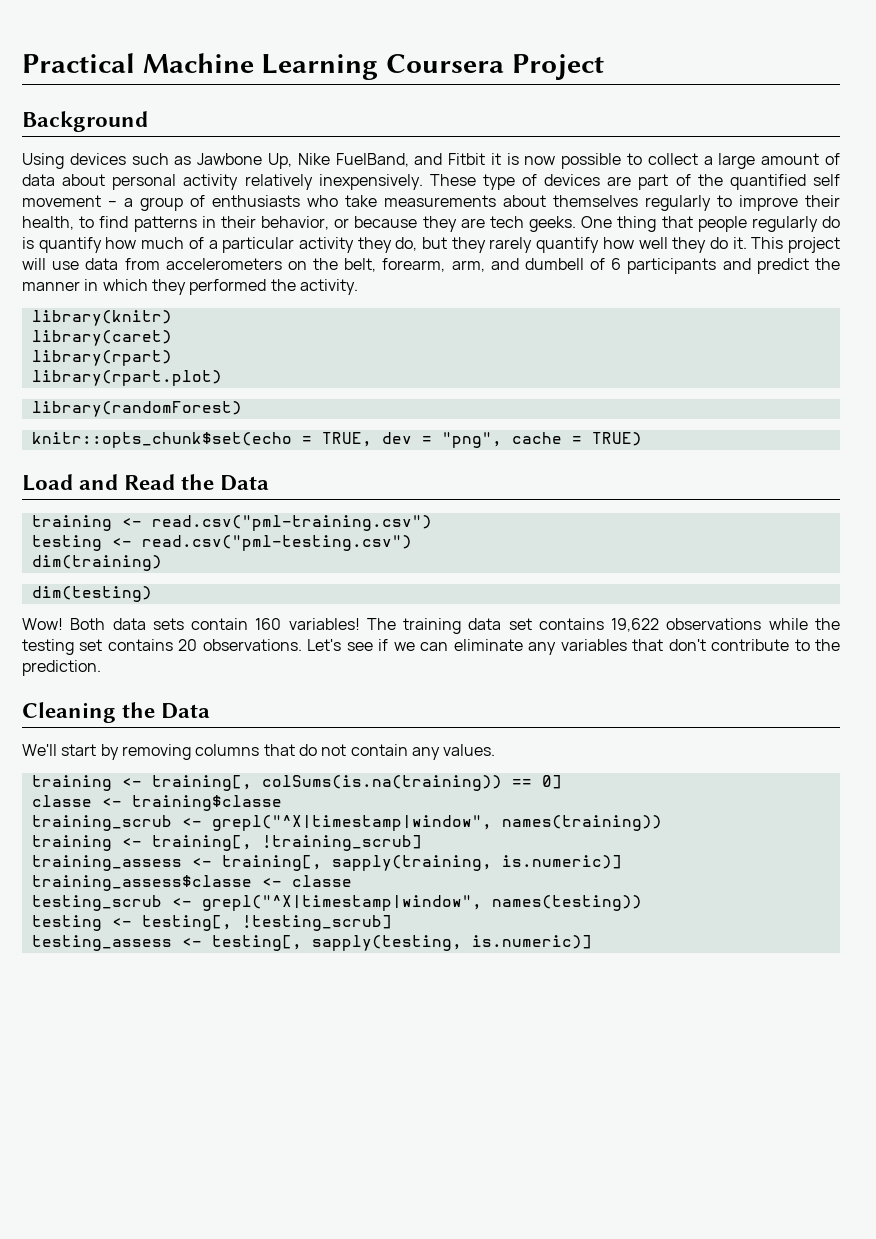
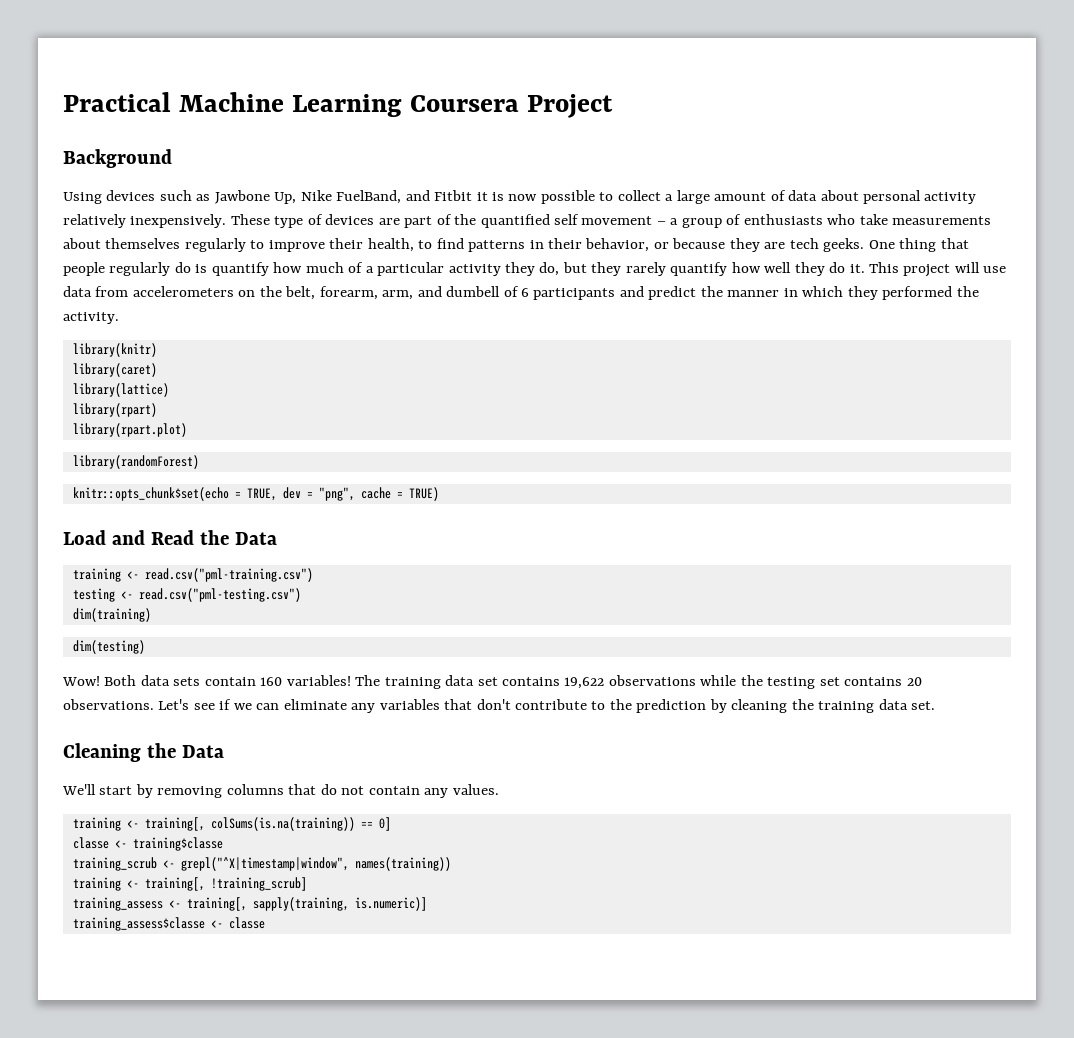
+ library(lattice)
- Let's see if we can eliminate any variables that don't contribute to the prediction.
+ Let's see if we can eliminate any variables that don't contribute to the prediction by cleaning the training data set.
- testing_scrub <- grepl("^X|timestamp|window", names(testing))
- testing <- testing[, !testing_scrub]
- testing_assess <- testing[, sapply(testing, is.numeric)]

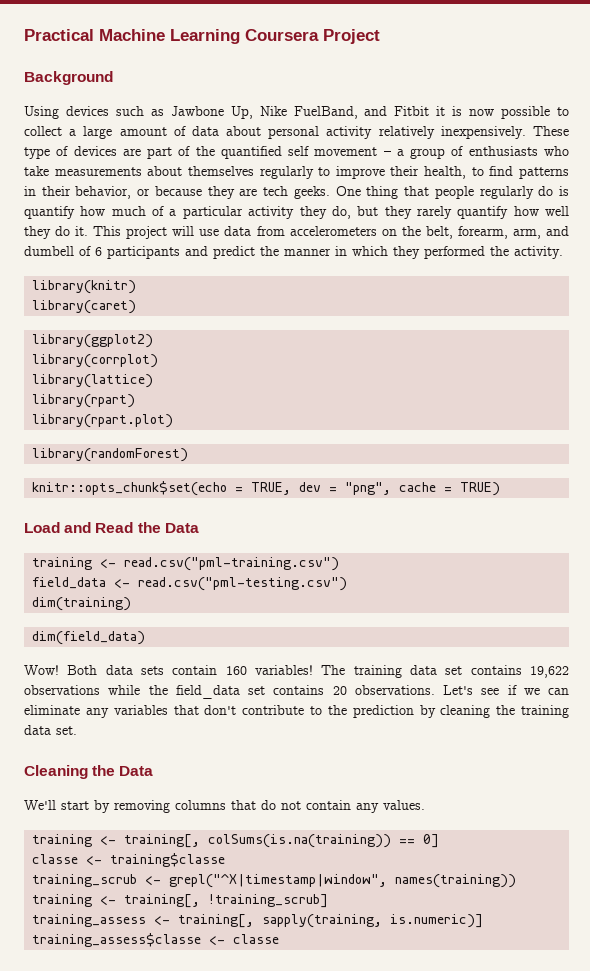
+ library(ggplot2)
+ library(corrplot)
- testing <- read.csv("pml-testing.csv")
+ field_data <- read.csv("pml-testing.csv")
- dim(testing)
+ dim(field_data)
- The training data set contains 19,622 observations while the testing set contains 20 observations.
+ The training data set contains 19,622 observations while the field_data set contains 20 observations.

